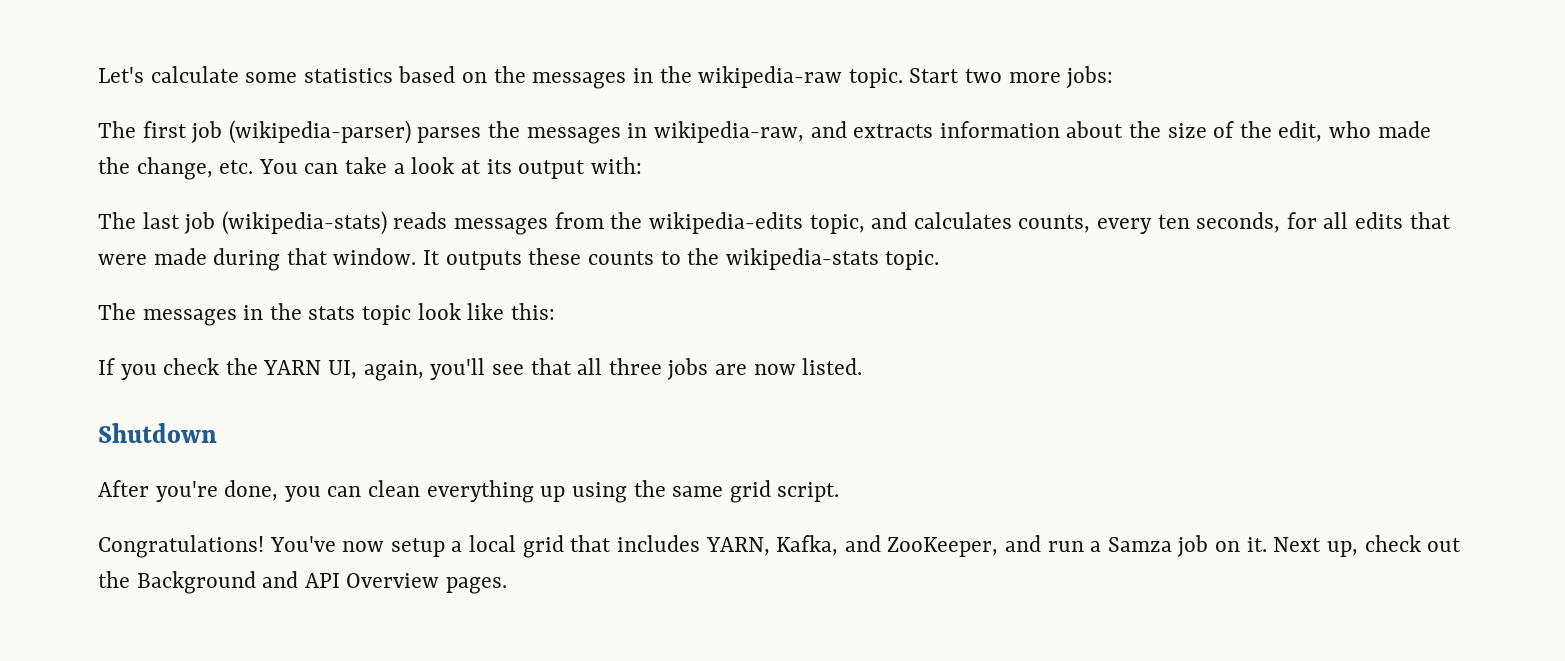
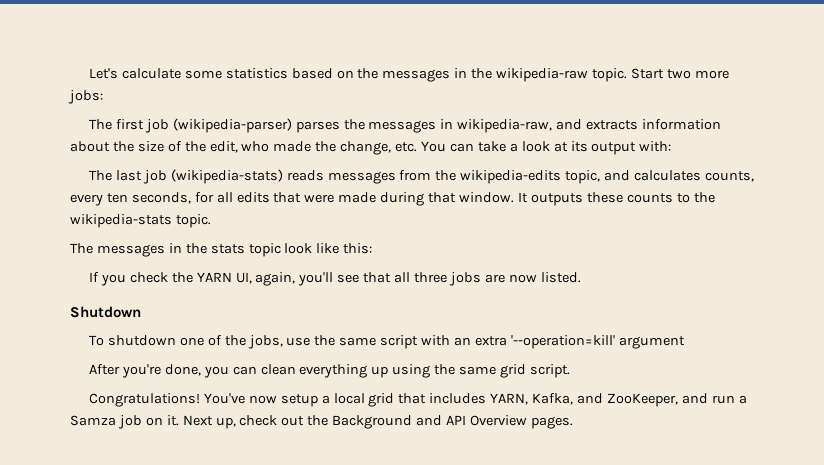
+ To shutdown one of the jobs, use the same script with an extra '--operation=kill' argument

